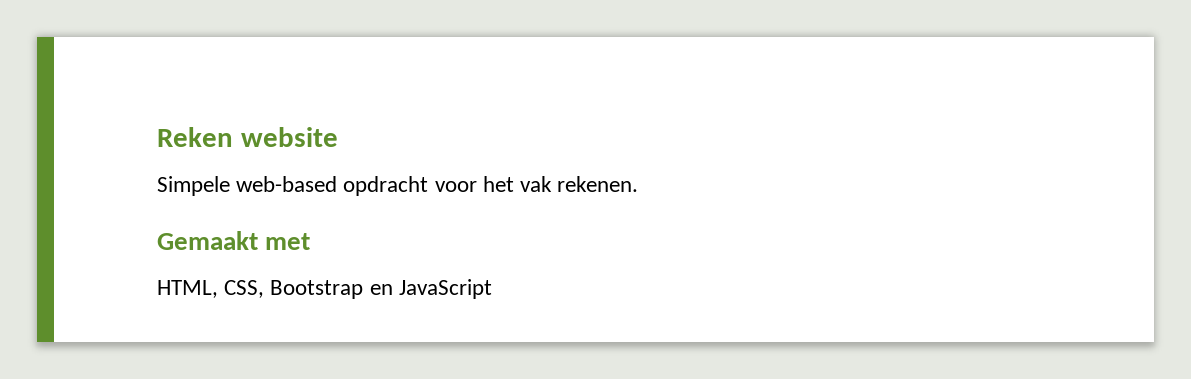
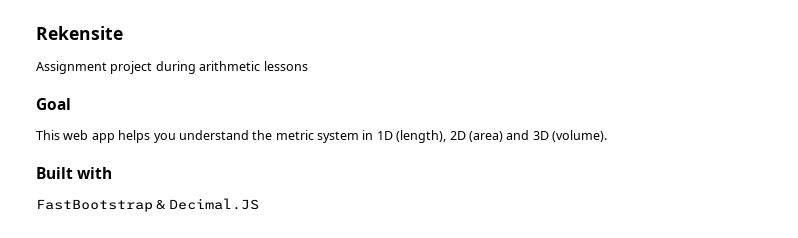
- Reken website
- Simpele web-based opdracht voor het vak rekenen.
- Gemaakt met
- HTML, CSS, Bootstrap en JavaScript
+ Rekensite
+ Assignment project during arithmetic lessons
+ Goal
+ This web app helps you understand the metric system in 1D (length), 2D (area) and 3D (volume).
+ Built with
+ FastBootstrap & Decimal.JS

